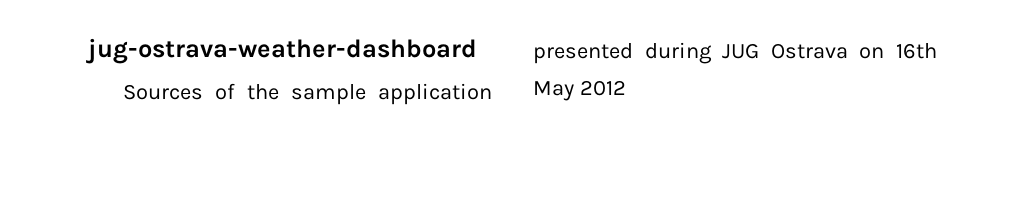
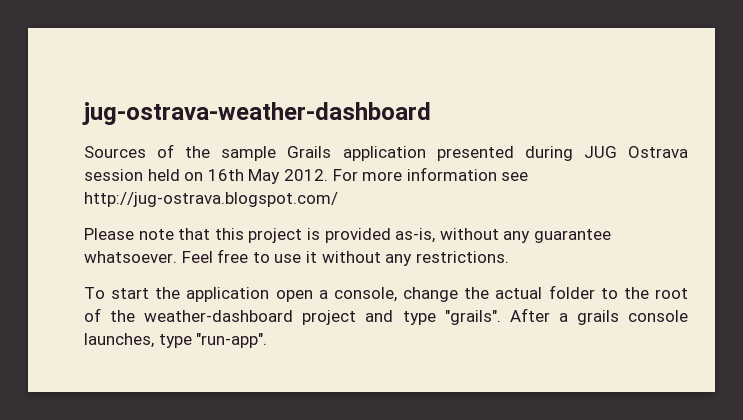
- Sources of the sample application presented during JUG Ostrava on 16th May 2012
+ Sources of the sample Grails application presented during JUG Ostrava session held on 16th May 2012. For more information see http://jug-ostrava.blogspot.com/
+ Please note that this project is provided as-is, without any guarantee whatsoever. Feel free to use it without any restrictions.
+ To start the application open a console, change the actual folder to the root of the weather-dashboard project and type "grails". After a grails console launches, type "run-app".

